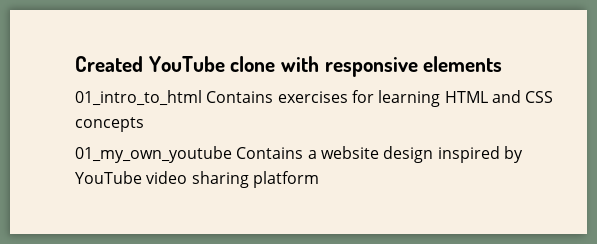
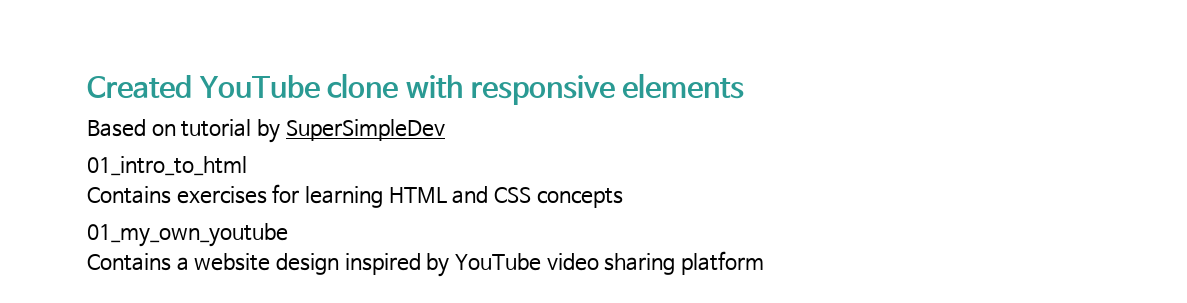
+ Based on tutorial by SuperSimpleDev
- 01_intro_to_html Contains exercises for learning HTML and CSS concepts
+ 01_intro_to_html
+ Contains exercises for learning HTML and CSS concepts
- 01_my_own_youtube Contains a website design inspired by YouTube video sharing platform
+ 01_my_own_youtube
+ Contains a website design inspired by YouTube video sharing platform

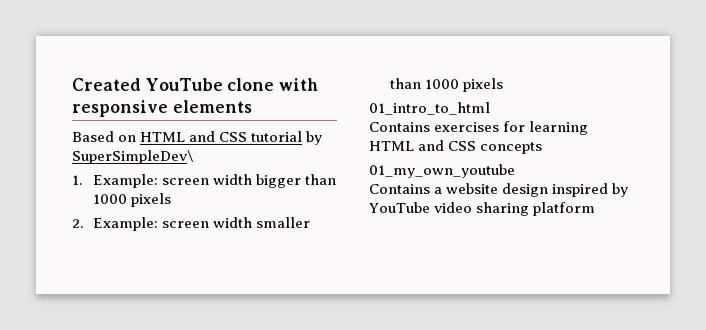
- Based on tutorial by SuperSimpleDev
+ Based on HTML and CSS tutorial by SuperSimpleDev\
+ 1. Example: screen width bigger than 1000 pixels
+ 2. Example: screen width smaller than 1000 pixels

